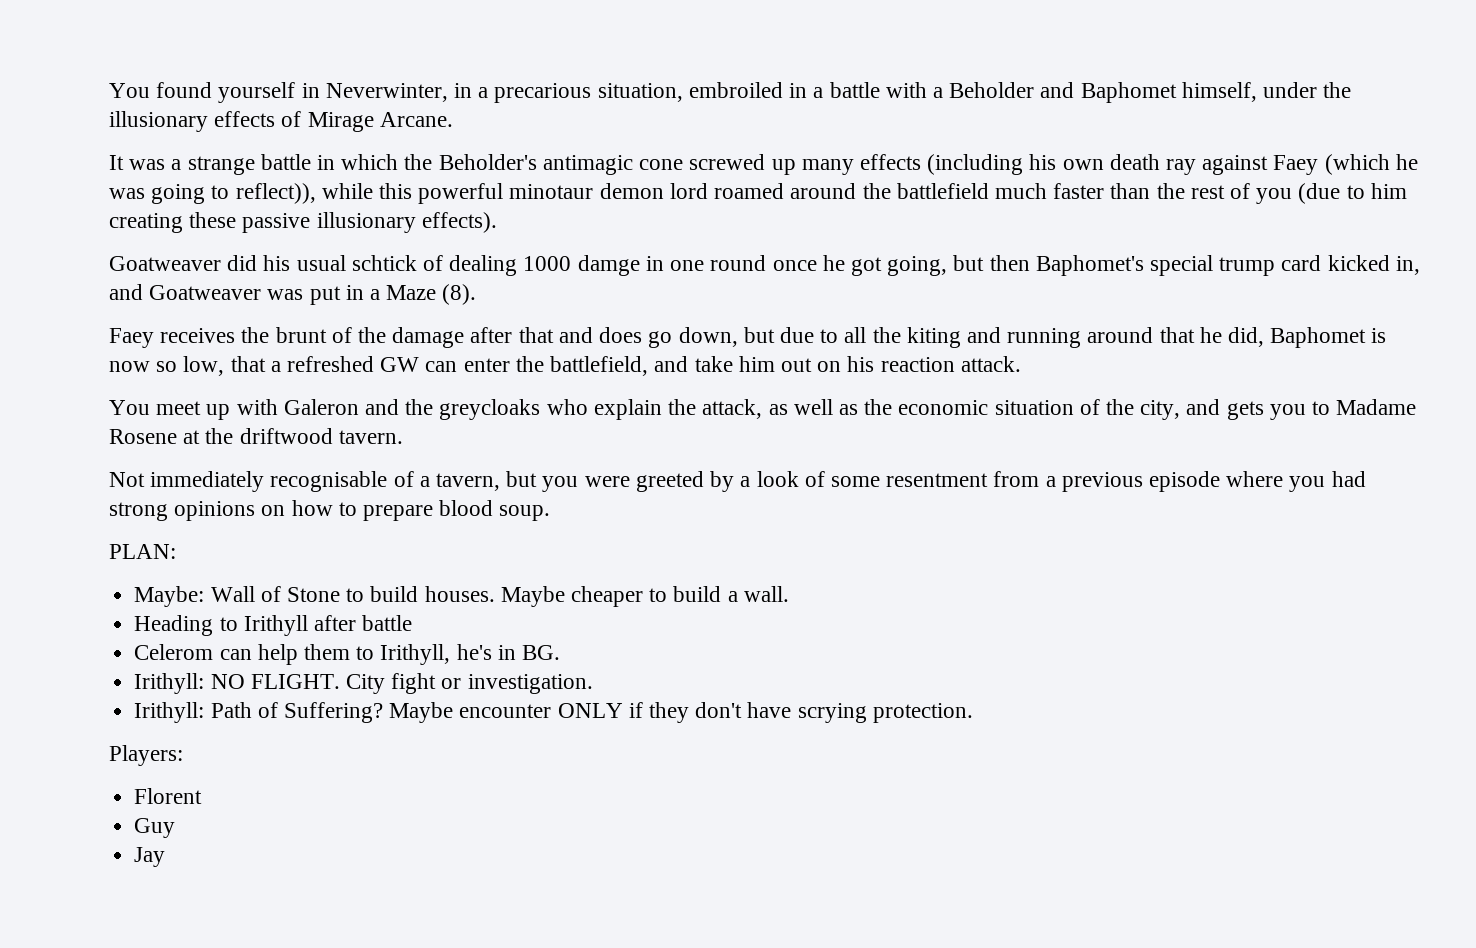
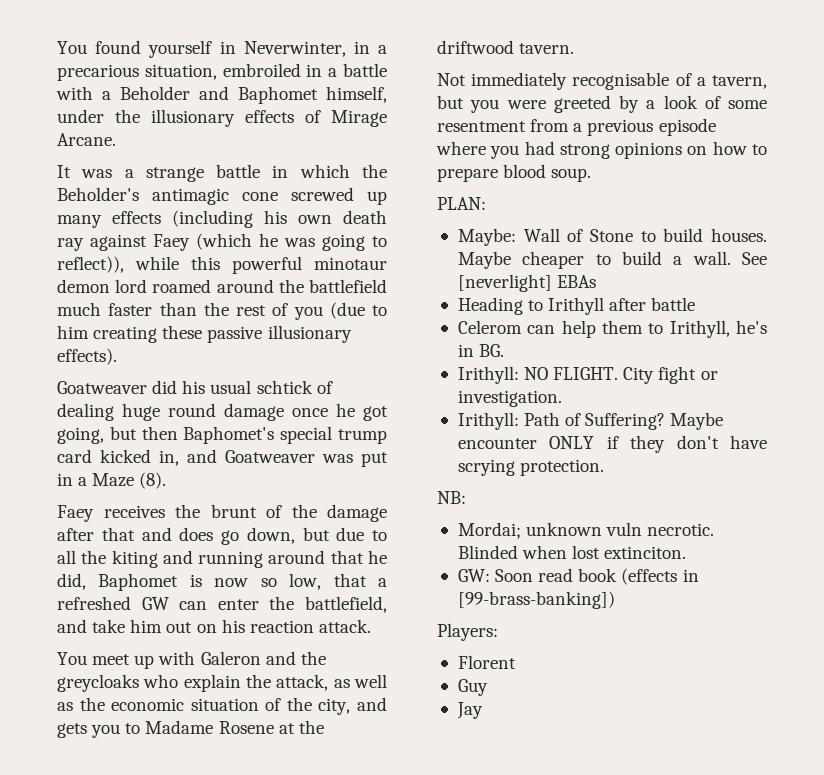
- Goatweaver did his usual schtick of dealing 1000 damge in one round once he got going, but then Baphomet's special trump card kicked in, and Goatweaver was put in a Maze (8).
+ Goatweaver did his usual schtick of dealing huge round damage once he got going, but then Baphomet's special trump card kicked in, and Goatweaver was put in a Maze (8).
+ See [neverlight] EBAs
+ NB:
+ Mordai; unknown vuln necrotic. Blinded when lost extinciton.
+ GW: Soon read book (effects in [99-brass-banking])

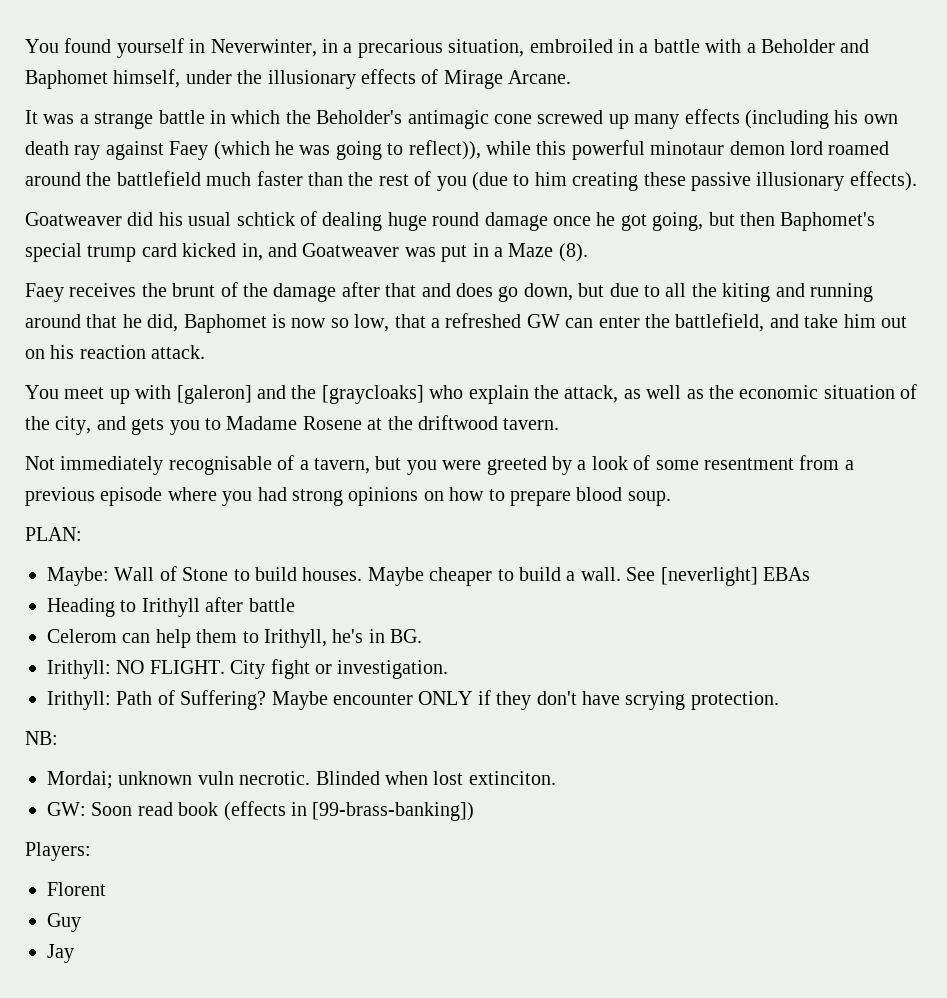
- You meet up with Galeron and the greycloaks who explain the attack, as well as the economic situation of the city, and gets you to Madame Rosene at the driftwood tavern.
+ You meet up with [galeron] and the [graycloaks] who explain the attack, as well as the economic situation of the city, and gets you to Madame Rosene at the driftwood tavern.

